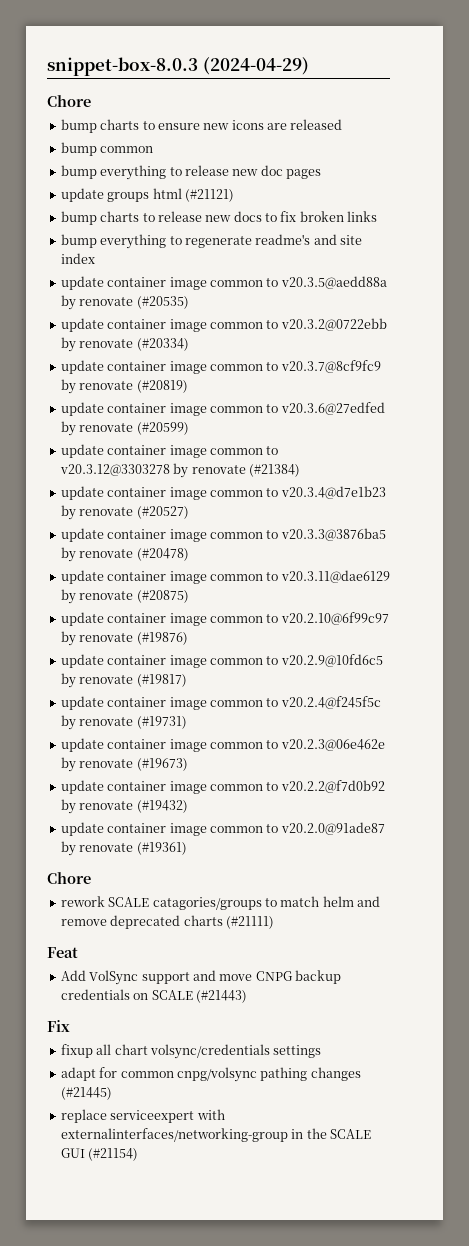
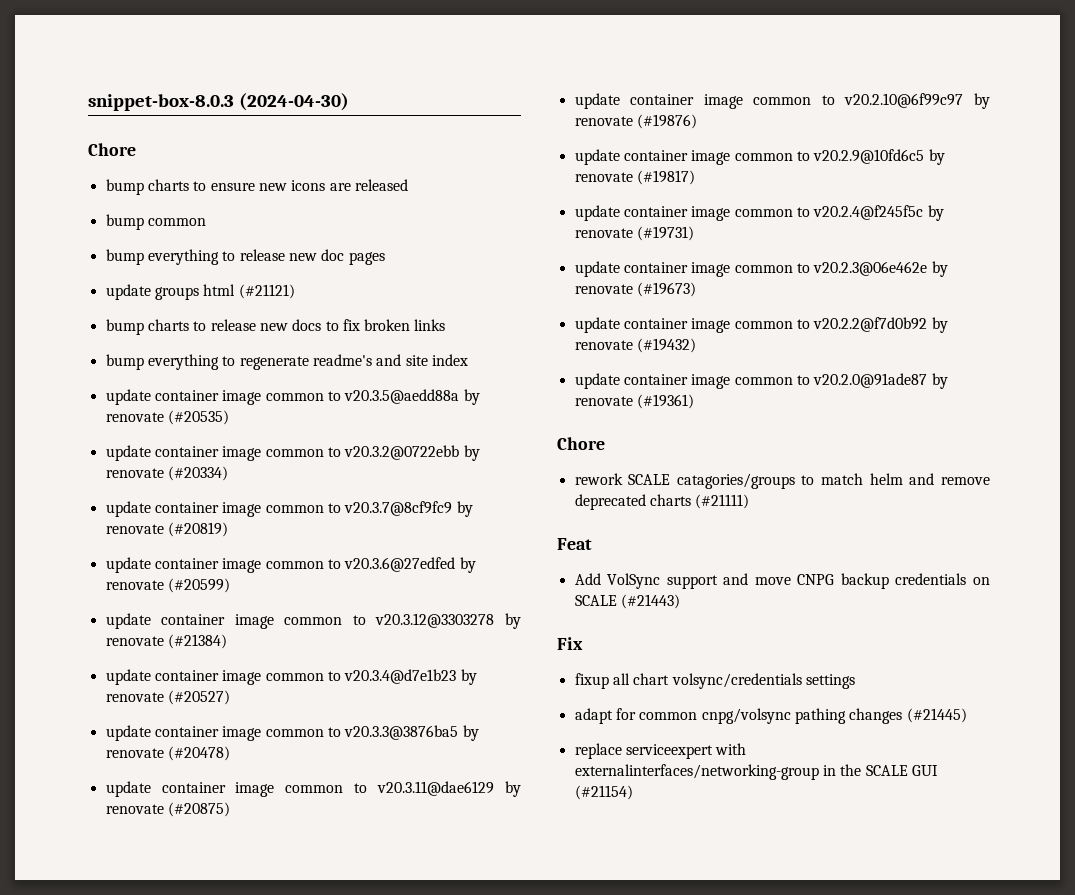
- snippet-box-8.0.3 (2024-04-29)
+ snippet-box-8.0.3 (2024-04-30)

